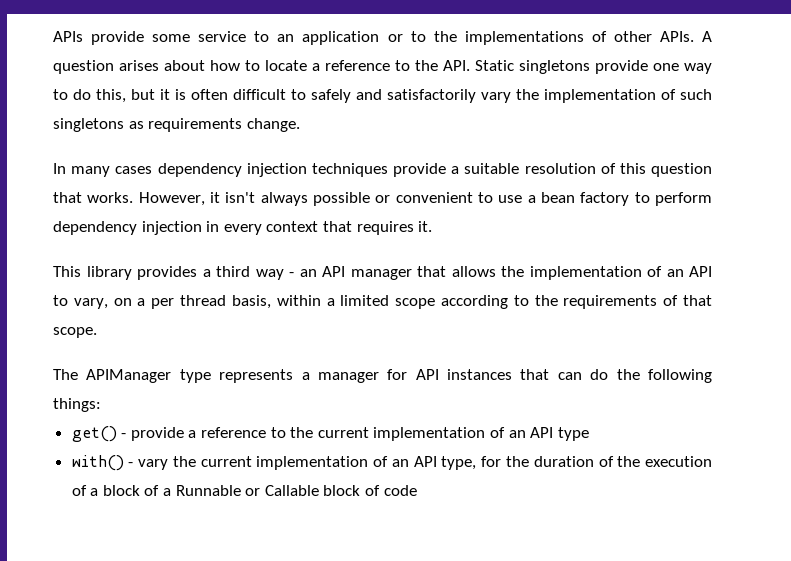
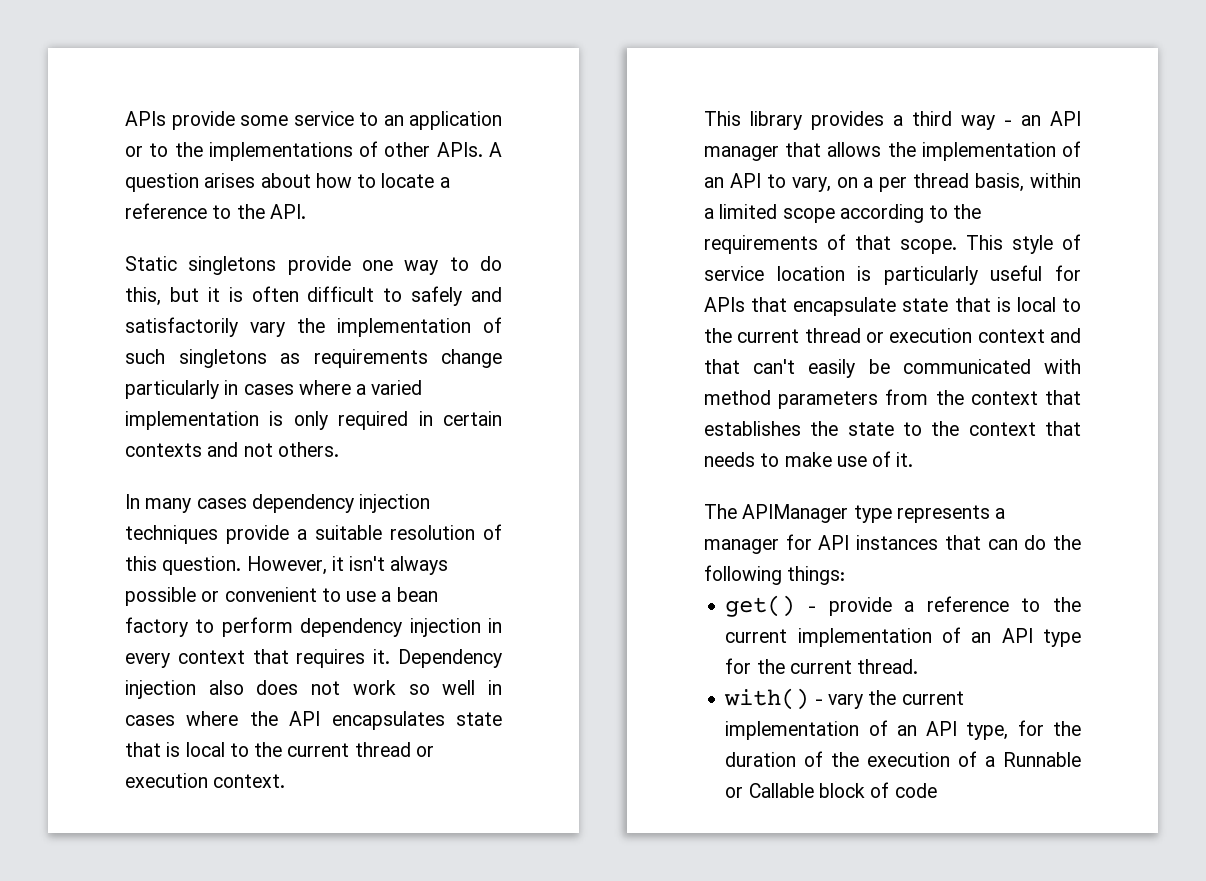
- A question arises about how to locate a reference to the API. Static singletons provide one way to do this, but it is often difficult to safely and satisfactorily vary the implementation of such singletons as requirements change.
+ A question arises about how to locate a reference to the API.
+ Static singletons provide one way to do this, but it is often difficult to safely and satisfactorily vary the implementation of such singletons as requirements change particularly in cases where a varied implementation is only required in certain contexts and not others.
- In many cases dependency injection techniques provide a suitable resolution of this question that works.
+ In many cases dependency injection techniques provide a suitable resolution of this question.
+ Dependency injection also does not work so well in cases where the API encapsulates state that is local to the current thread or execution context.
+ This style of service location is particularly useful for APIs that encapsulate state that is local to the current thread or execution context and that can't easily be communicated with method parameters from the context that establishes the state to the context that needs to make use of it.
- get() - provide a reference to the current implementation of an API type
+ get() - provide a reference to the current implementation of an API type for the current thread.
- with() - vary the current implementation of an API type, for the duration of the execution of a block of a Runnable or Callable block of code
+ with() - vary the current implementation of an API type, for the duration of the execution of a Runnable or Callable block of code

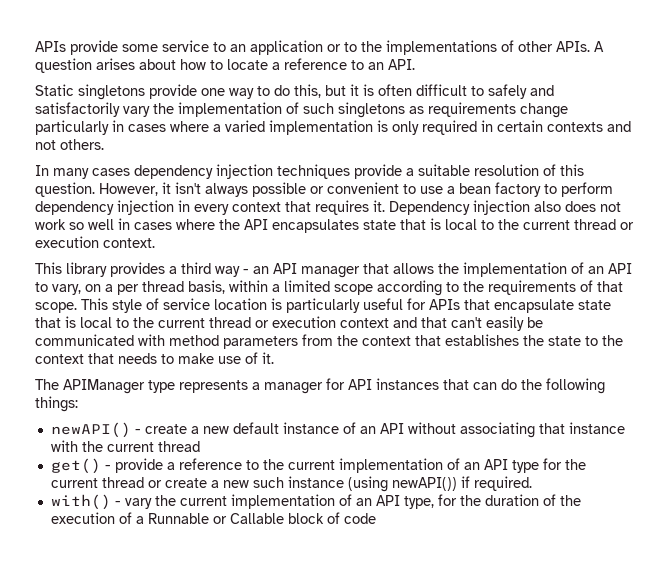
- A question arises about how to locate a reference to the API.
+ A question arises about how to locate a reference to an API.
+ newAPI() - create a new default instance of an API without associating that instance with the current thread
- get() - provide a reference to the current implementation of an API type for the current thread.
+ get() - provide a reference to the current implementation of an API type for the current thread or create a new such instance (using newAPI()) if required.

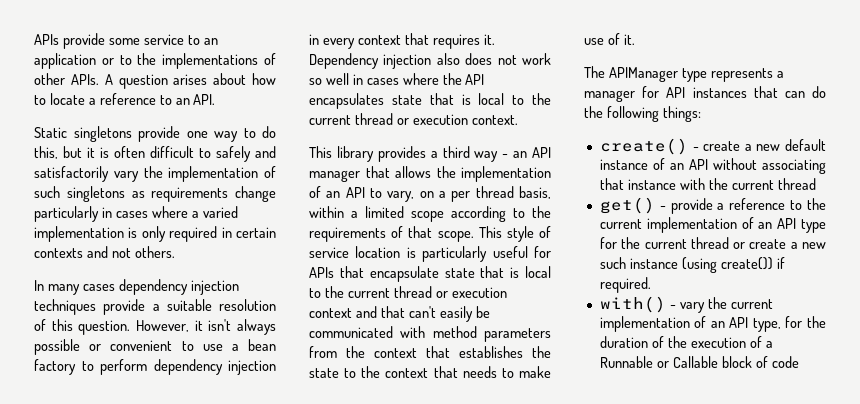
- newAPI() - create a new default instance of an API without associating that instance with the current thread
+ create() - create a new default instance of an API without associating that instance with the current thread
- get() - provide a reference to the current implementation of an API type for the current thread or create a new such instance (using newAPI()) if required.
+ get() - provide a reference to the current implementation of an API type for the current thread or create a new such instance (using create()) if required.

